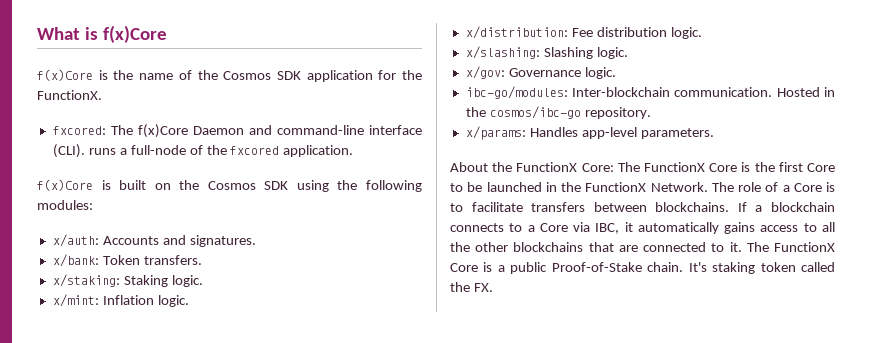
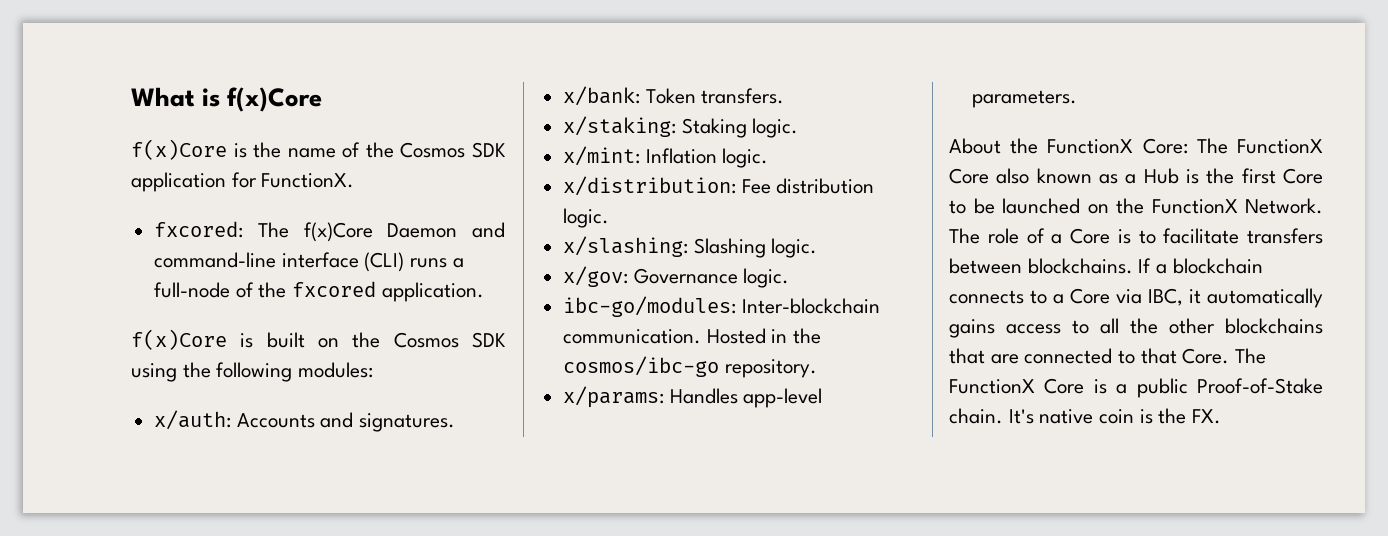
- f(x)Core is the name of the Cosmos SDK application for the FunctionX.
+ f(x)Core is the name of the Cosmos SDK application for FunctionX.
- fxcored: The f(x)Core Daemon and command-line interface (CLI). runs a full-node of the fxcored application.
+ fxcored: The f(x)Core Daemon and command-line interface (CLI) runs a full-node of the fxcored application.
- About the FunctionX Core: The FunctionX Core is the first Core to be launched in the FunctionX Network.
+ About the FunctionX Core: The FunctionX Core also known as a Hub is the first Core to be launched on the FunctionX Network.
- If a blockchain connects to a Core via IBC, it automatically gains access to all the other blockchains that are connected to it.
+ If a blockchain connects to a Core via IBC, it automatically gains access to all the other blockchains that are connected to that Core.
- It's staking token called the FX.
+ It's native coin is the FX.

